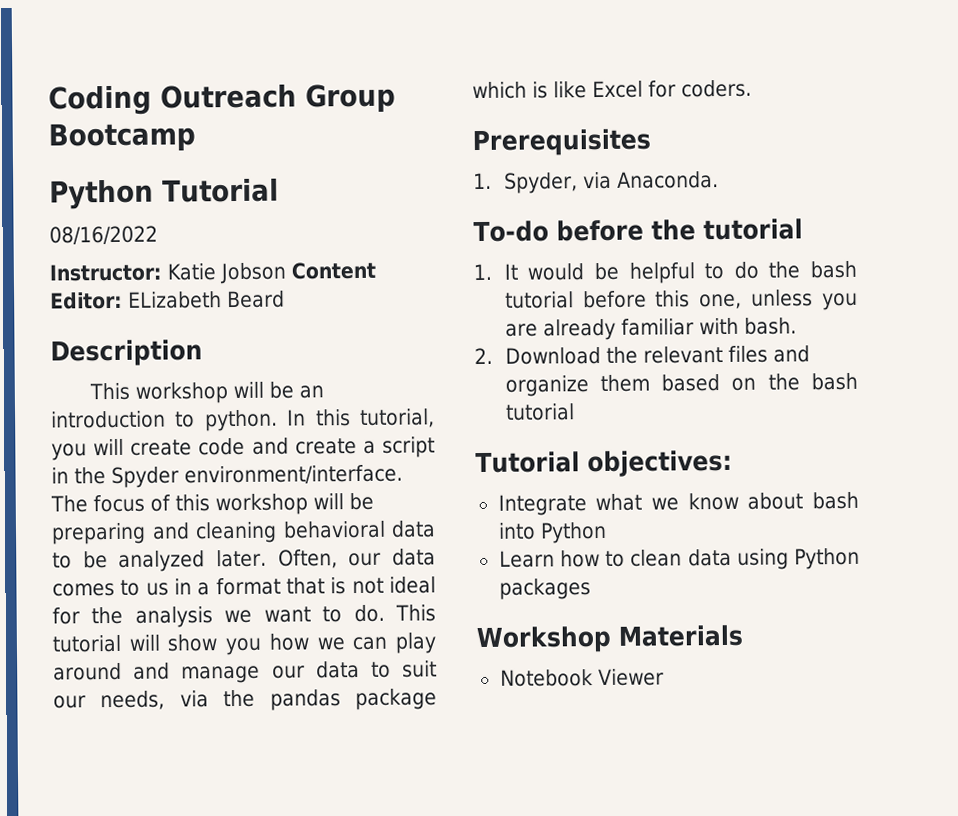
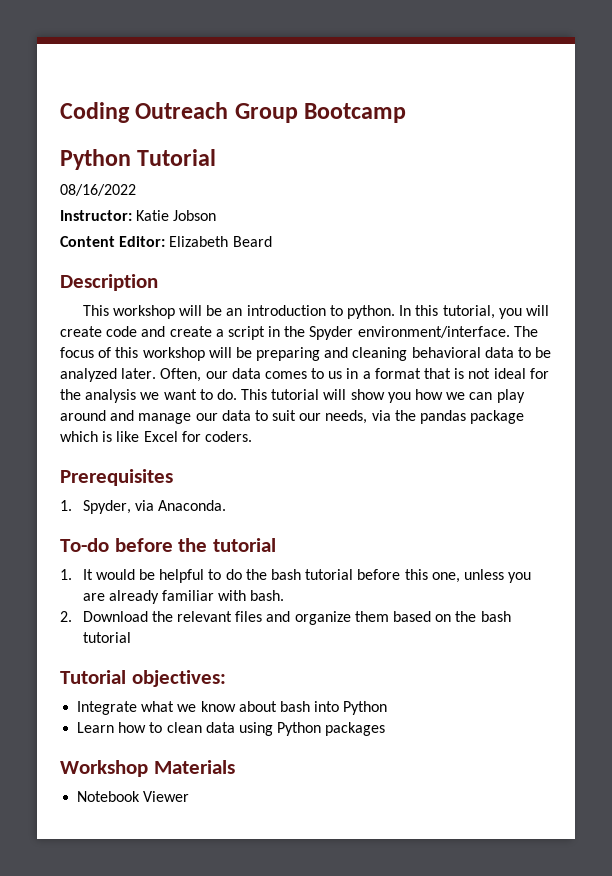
- Instructor: Katie Jobson Content Editor: ELizabeth Beard
+ Instructor: Katie Jobson
+ Content Editor: Elizabeth Beard

